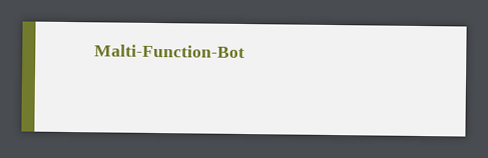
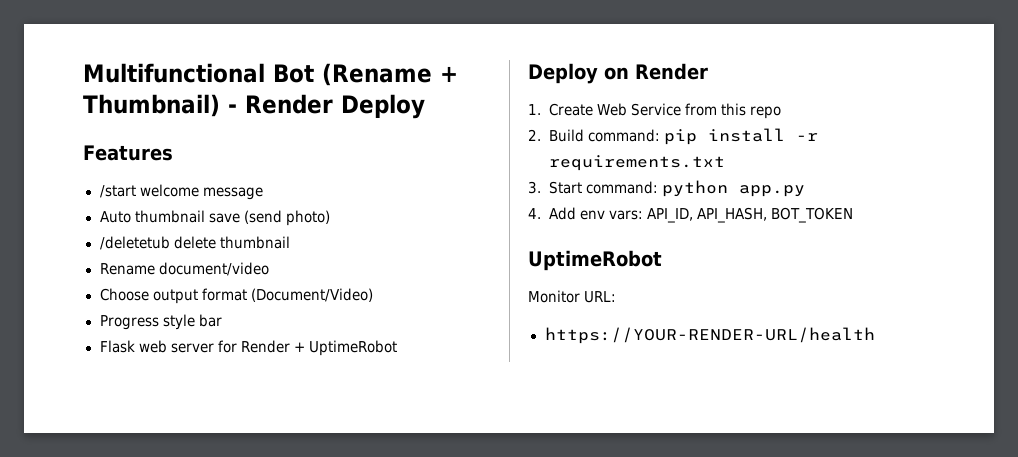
- Malti-Function-Bot
+ Multifunctional Bot (Rename + Thumbnail) - Render Deploy
+ Features
+ /start welcome message
+ Auto thumbnail save (send photo)
+ /deletetub delete thumbnail
+ Rename document/video
+ Choose output format (Document/Video)
+ Progress style bar
+ Flask web server for Render + UptimeRobot
+ Deploy on Render
+ 1. Create Web Service from this repo
+ 2. Build command: pip install -r requirements.txt
+ 3. Start command: python app.py
+ 4. Add env vars: API_ID, API_HASH, BOT_TOKEN
+ UptimeRobot
+ Monitor URL:
+ https://YOUR-RENDER-URL/health

